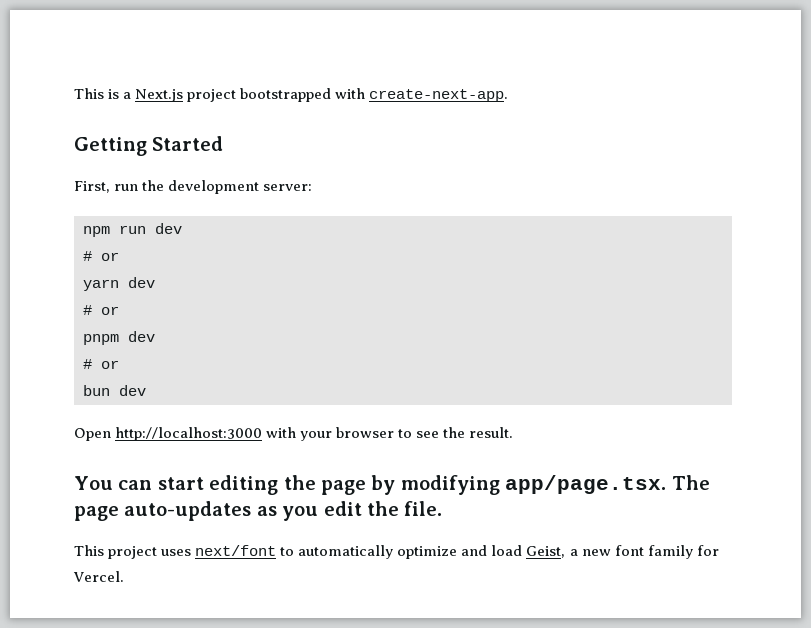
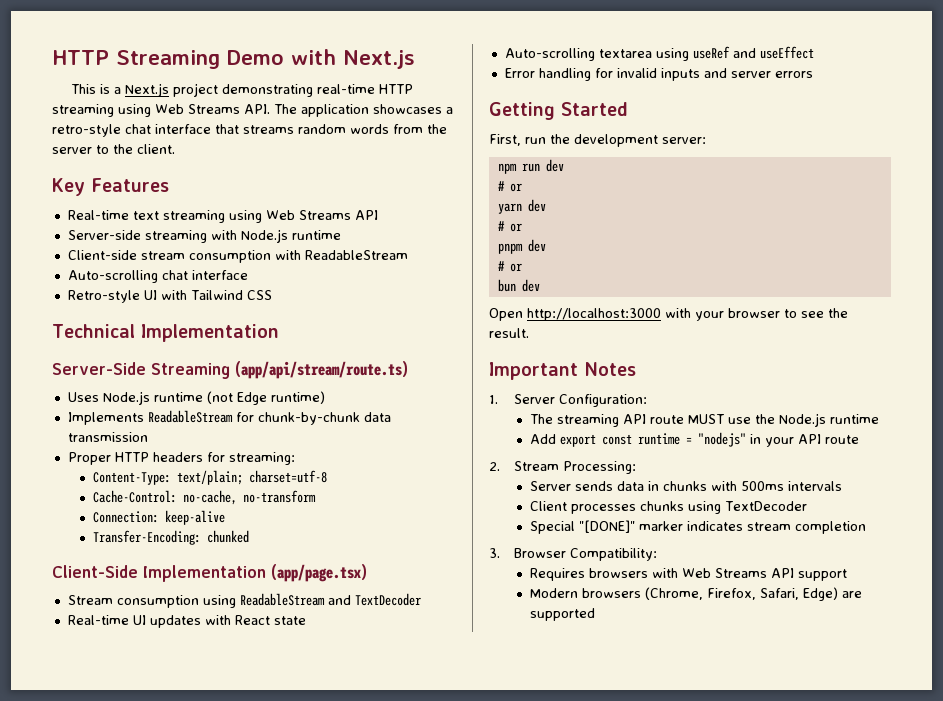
+ HTTP Streaming Demo with Next.js
- This is a Next.js project bootstrapped with create-next-app.
+ This is a Next.js project demonstrating real-time HTTP streaming using Web Streams API. The application showcases a retro-style chat interface that streams random words from the server to the client.
+ Key Features
+ Real-time text streaming using Web Streams API
+ Server-side streaming with Node.js runtime
+ Client-side stream consumption with ReadableStream
+ Auto-scrolling chat interface
+ Retro-style UI with Tailwind CSS
+ Technical Implementation
+ Server-Side Streaming (app/api/stream/route.ts)
+ Uses Node.js runtime (not Edge runtime)
+ Implements ReadableStream for chunk-by-chunk data transmission
+ Proper HTTP headers for streaming:
+ Content-Type: text/plain; charset=utf-8
+ Cache-Control: no-cache, no-transform
+ Connection: keep-alive
+ Transfer-Encoding: chunked
+ Client-Side Implementation (app/page.tsx)
+ Stream consumption using ReadableStream and TextDecoder
+ Real-time UI updates with React state
+ Auto-scrolling textarea using useRef and useEffect
+ Error handling for invalid inputs and server errors
- You can start editing the page by modifying app/page.tsx. The page auto-updates as you edit the file.
- This project uses next/font to automatically optimize and load Geist, a new font family for Vercel.
+ Important Notes
+ 1. Server Configuration:
+ The streaming API route MUST use the Node.js runtime
+ Add export const runtime = "nodejs" in your API route
+ 2. Stream Processing:
+ Server sends data in chunks with 500ms intervals
+ Client processes chunks using TextDecoder
+ Special "[DONE]" marker indicates stream completion
+ 3. Browser Compatibility:
+ Requires browsers with Web Streams API support
+ Modern browsers (Chrome, Firefox, Safari, Edge) are supported

